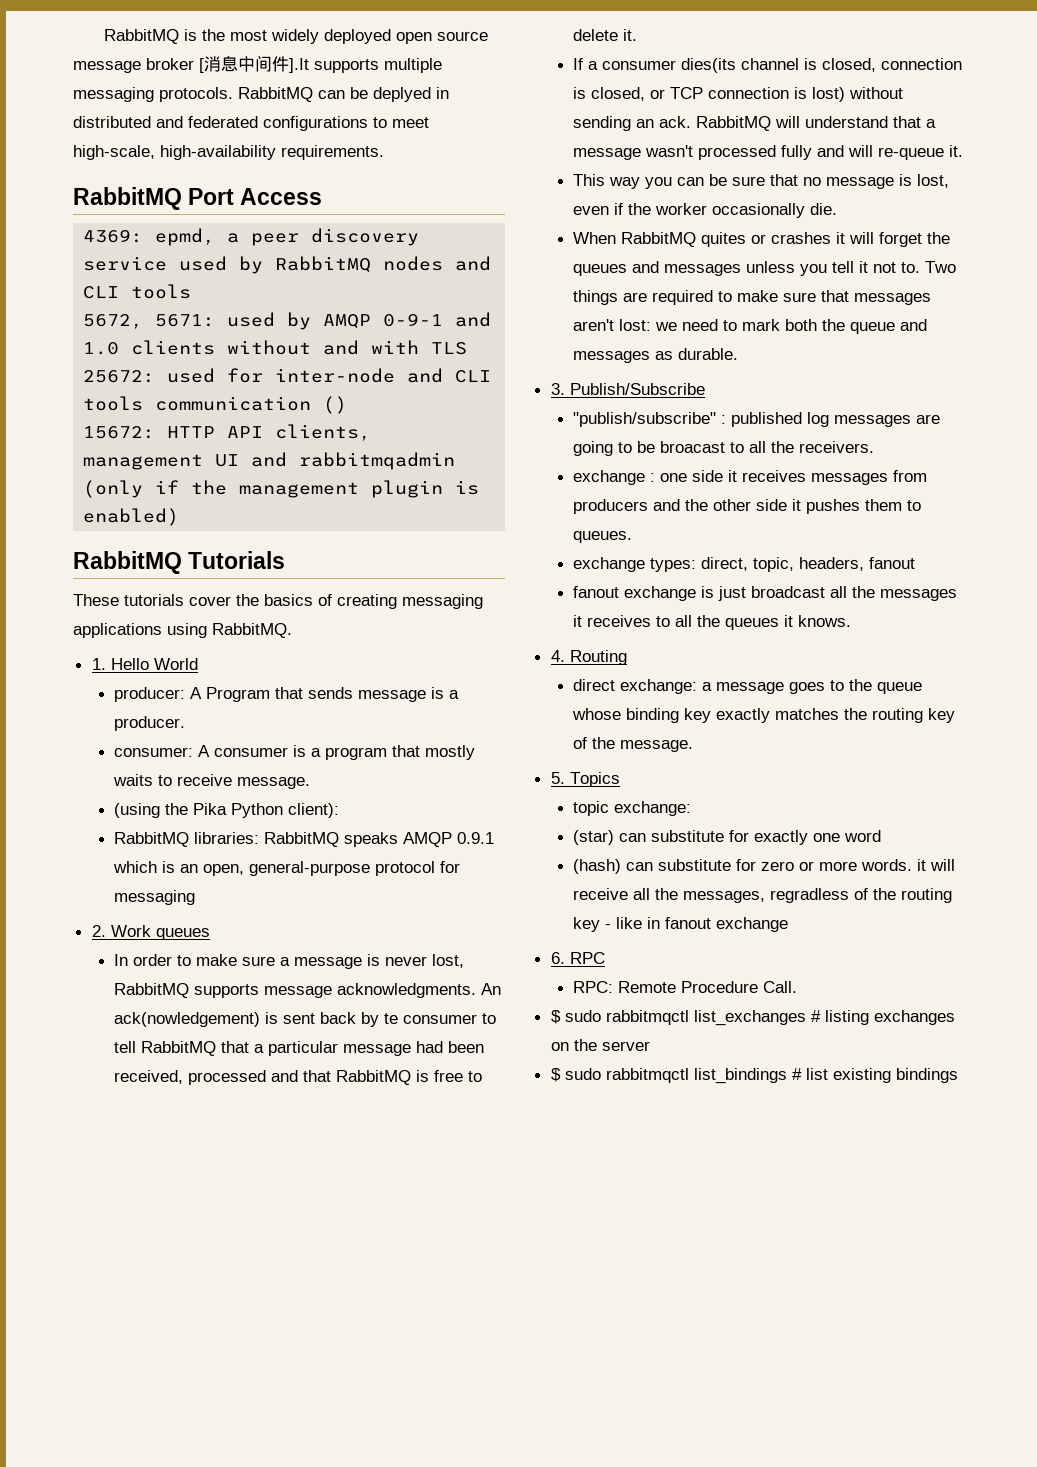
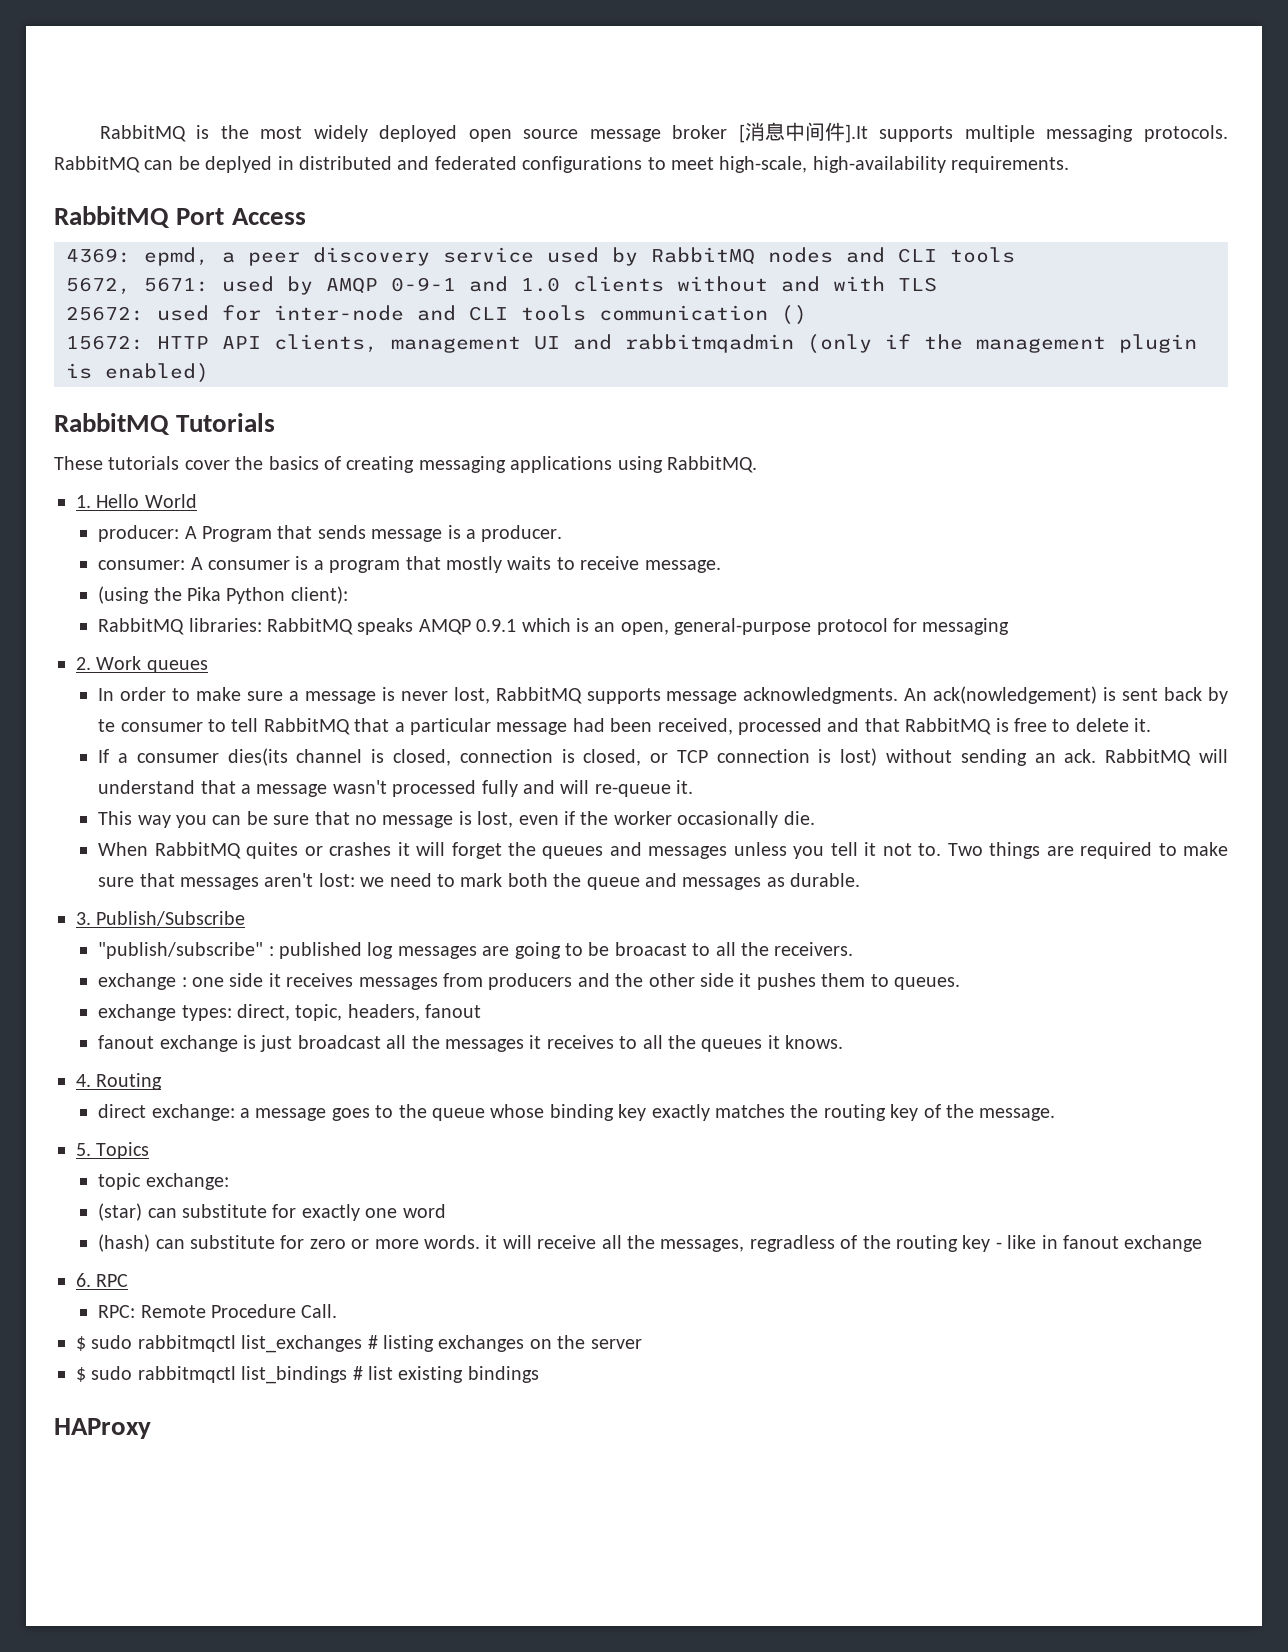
+ HAProxy

